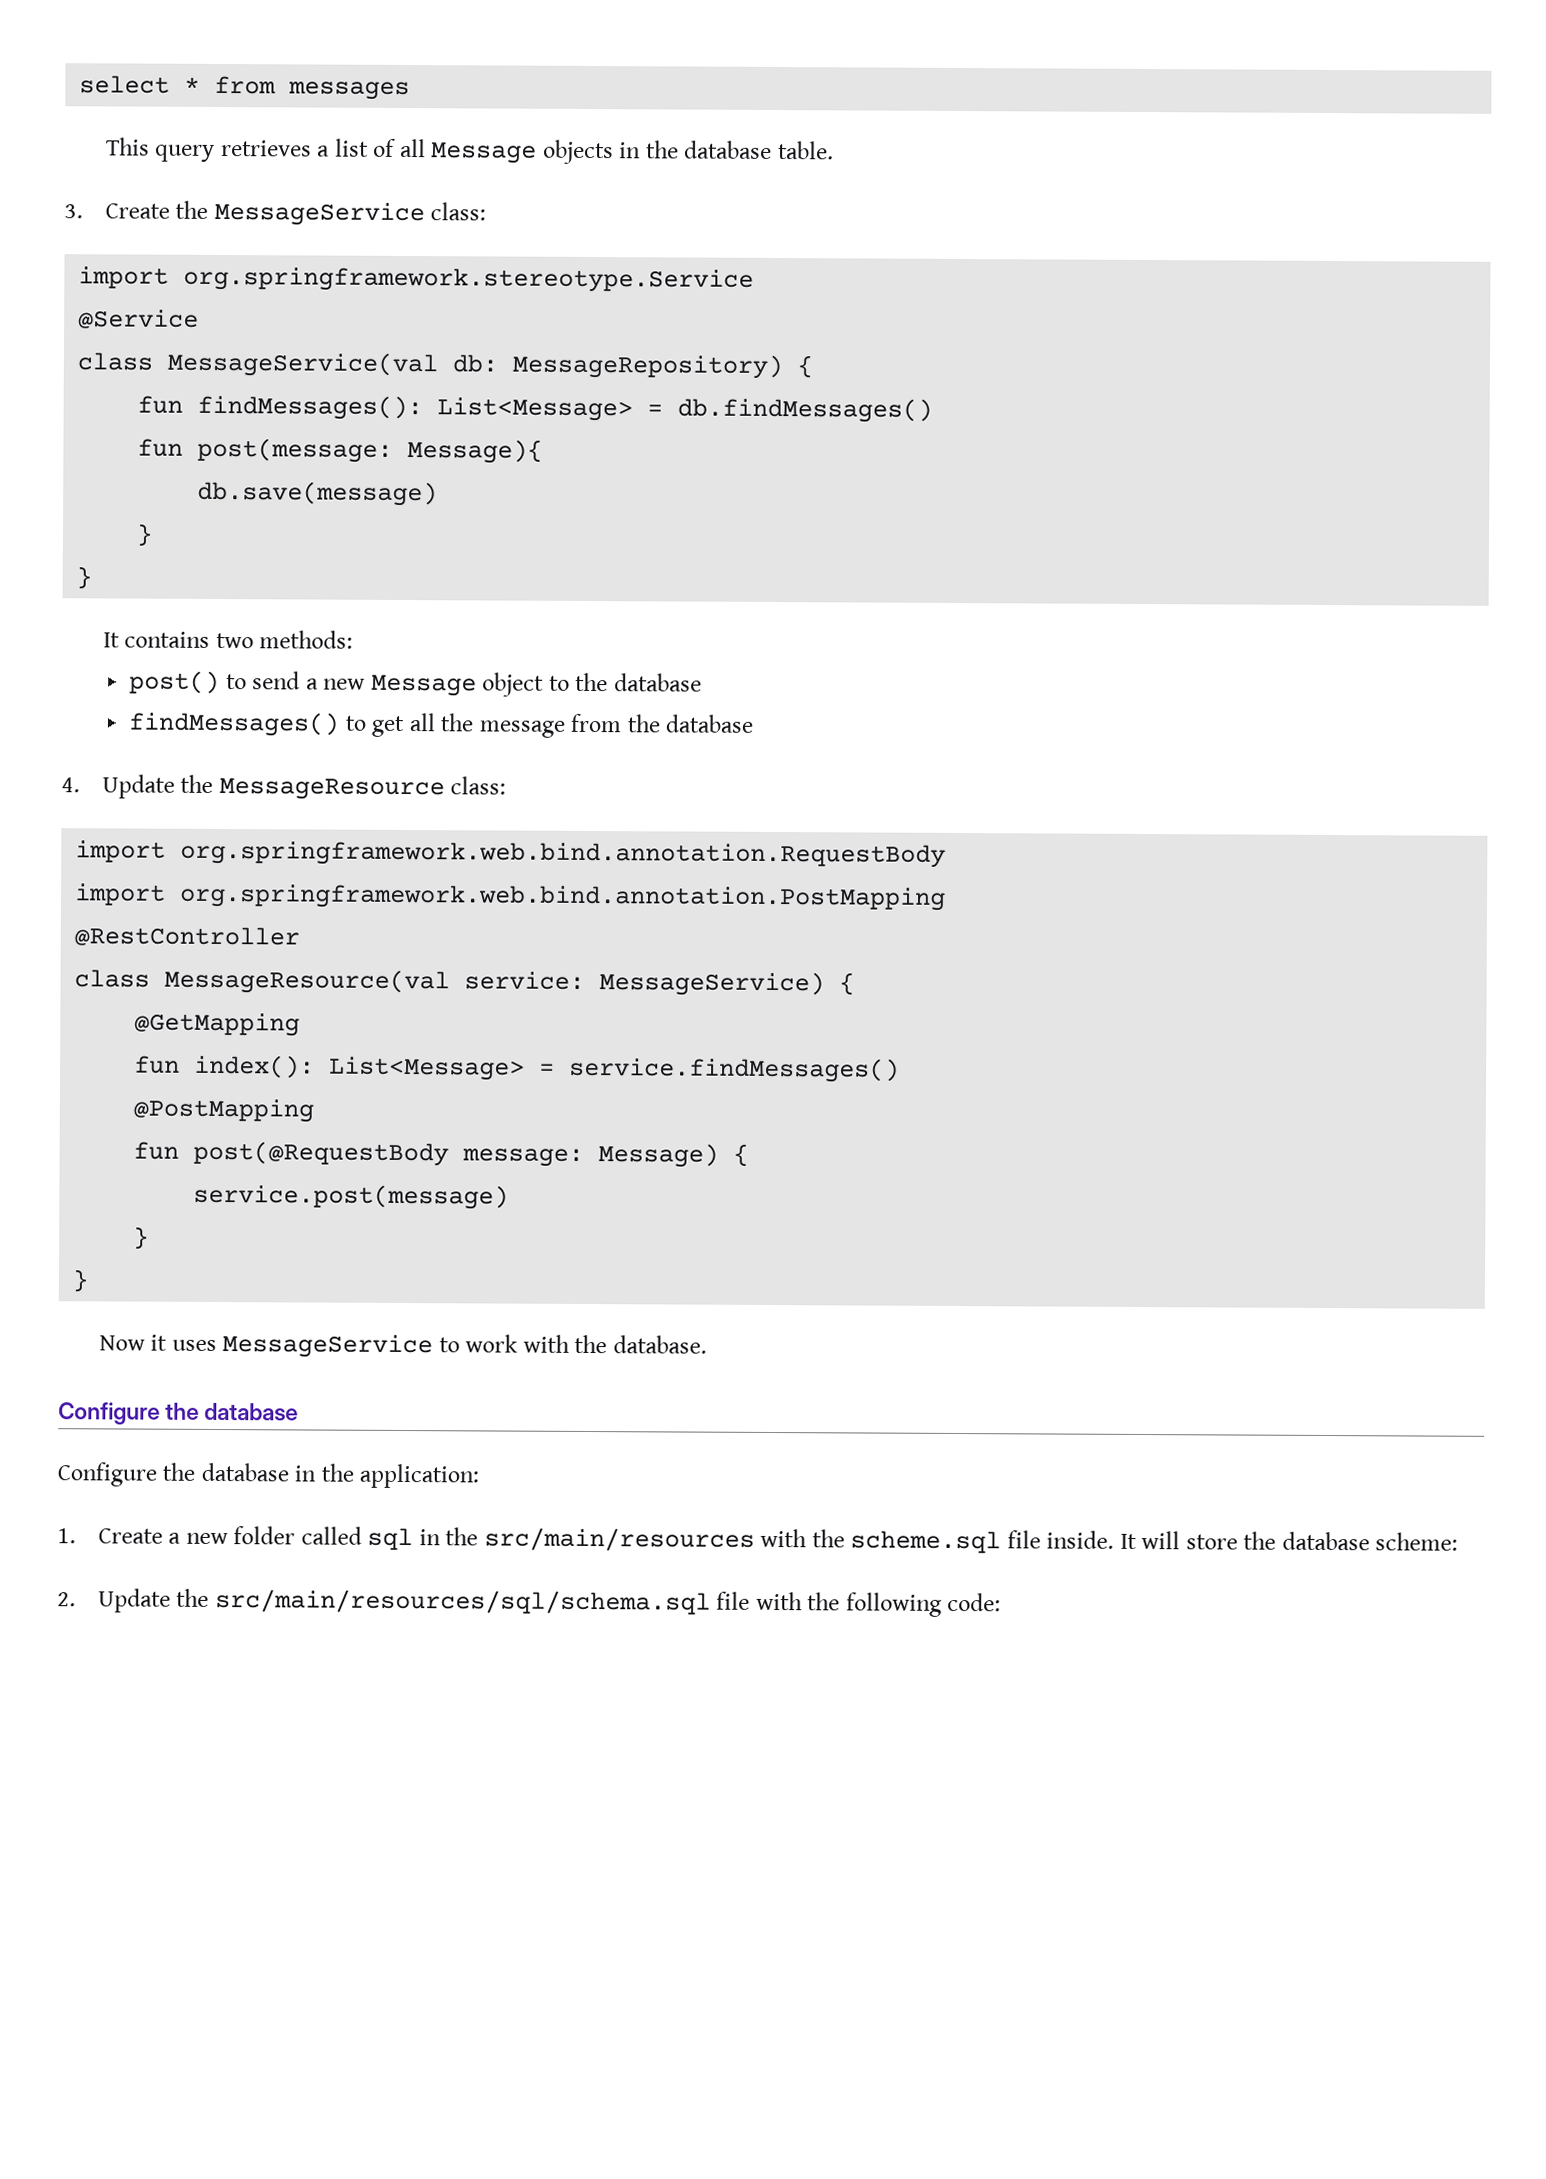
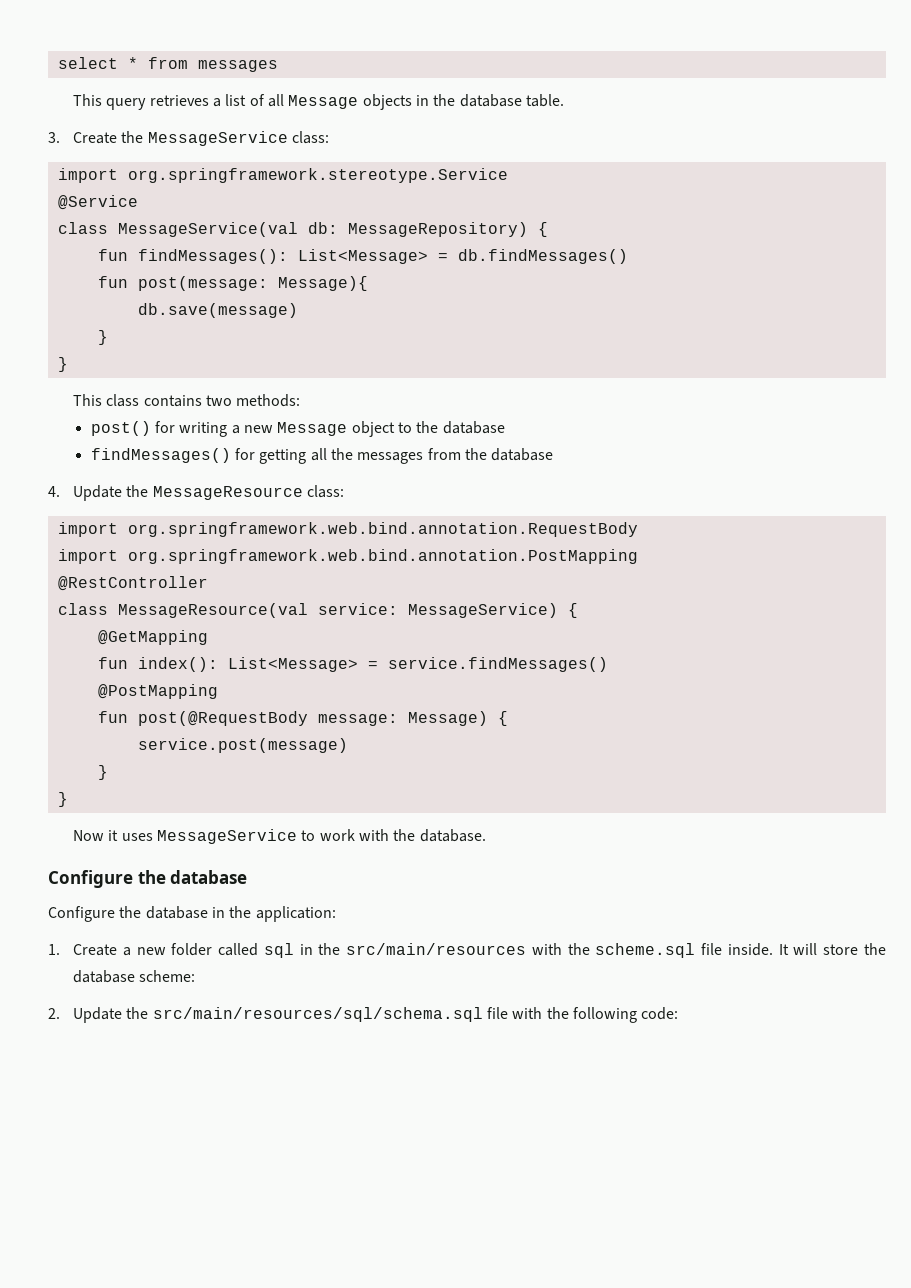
- It contains two methods:
+ This class contains two methods:
- post() to send a new Message object to the database
+ post() for writing a new Message object to the database
- findMessages() to get all the message from the database
+ findMessages() for getting all the messages from the database

